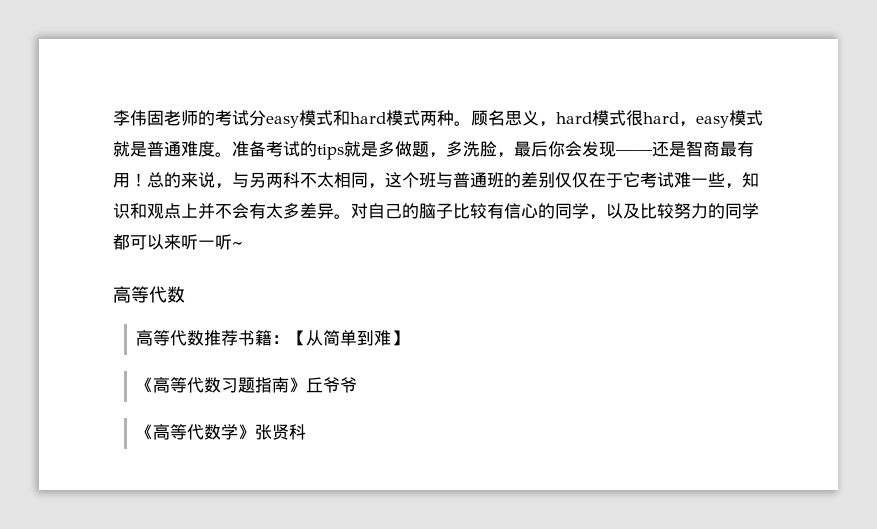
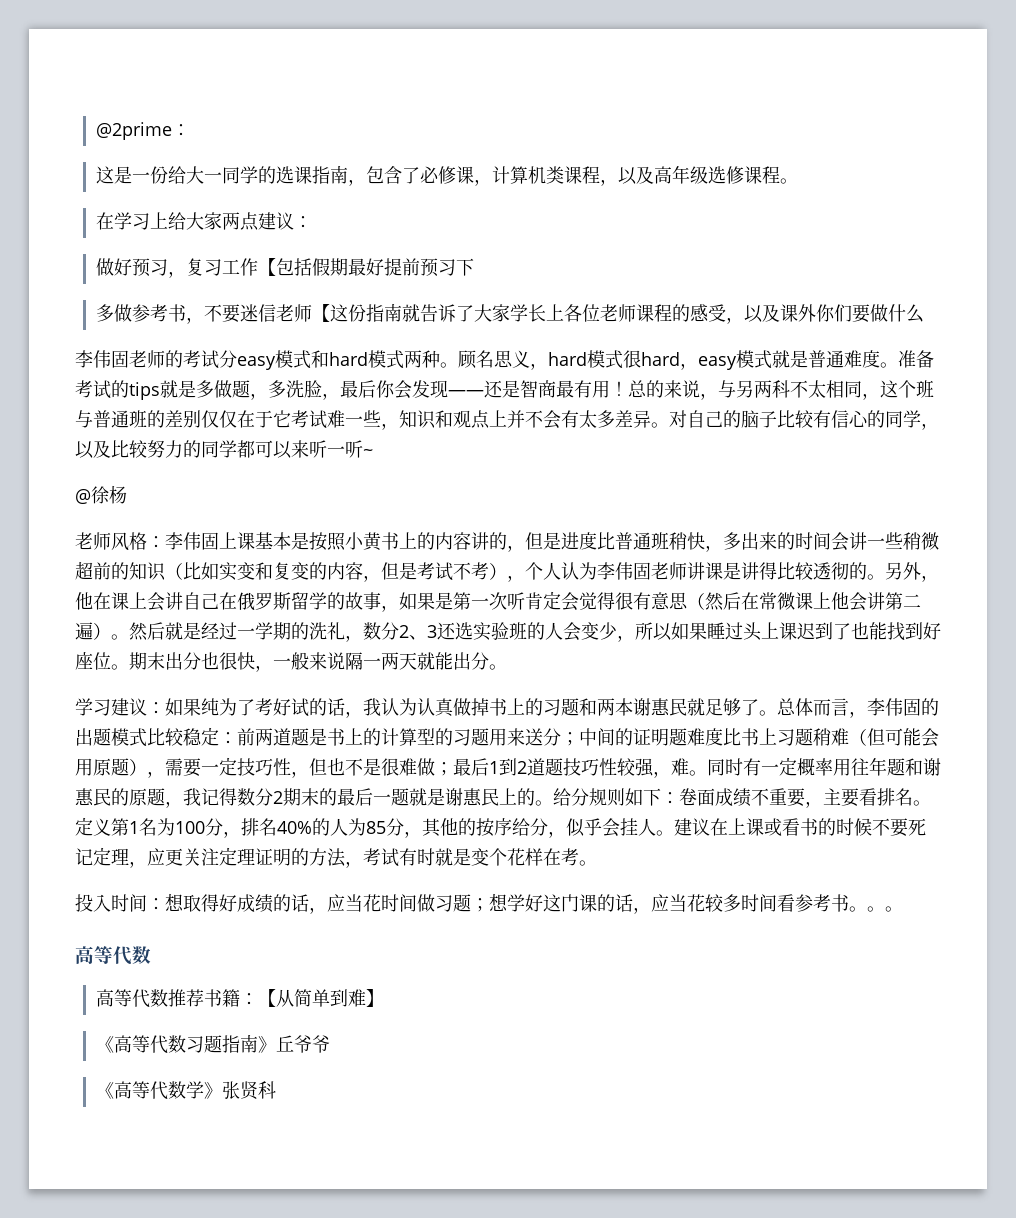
+ @2prime：
+ 这是一份给大一同学的选课指南，包含了必修课，计算机类课程，以及高年级选修课程。
+ 在学习上给大家两点建议：
+ 做好预习，复习工作【包括假期最好提前预习下
+ 多做参考书，不要迷信老师【这份指南就告诉了大家学长上各位老师课程的感受，以及课外你们要做什么
+ @徐杨
+ 老师风格：李伟固上课基本是按照小黄书上的内容讲的，但是进度比普通班稍快，多出来的时间会讲一些稍微超前的知识（比如实变和复变的内容，但是考试不考），个人认为李伟固老师讲课是讲得比较透彻的。另外，他在课上会讲自己在俄罗斯留学的故事，如果是第一次听肯定会觉得很有意思（然后在常微课上他会讲第二遍）。然后就是经过一学期的洗礼，数分2、3还选实验班的人会变少，所以如果睡过头上课迟到了也能找到好座位。期末出分也很快，一般来说隔一两天就能出分。
+ 学习建议：如果纯为了考好试的话，我认为认真做掉书上的习题和两本谢惠民就足够了。总体而言，李伟固的出题模式比较稳定：前两道题是书上的计算型的习题用来送分；中间的证明题难度比书上习题稍难（但可能会用原题），需要一定技巧性，但也不是很难做；最后1到2道题技巧性较强，难。同时有一定概率用往年题和谢惠民的原题，我记得数分2期末的最后一题就是谢惠民上的。给分规则如下：卷面成绩不重要，主要看排名。定义第1名为100分，排名40%的人为85分，其他的按序给分，似乎会挂人。建议在上课或看书的时候不要死记定理，应更关注定理证明的方法，考试有时就是变个花样在考。
+ 投入时间：想取得好成绩的话，应当花时间做习题；想学好这门课的话，应当花较多时间看参考书。。。

